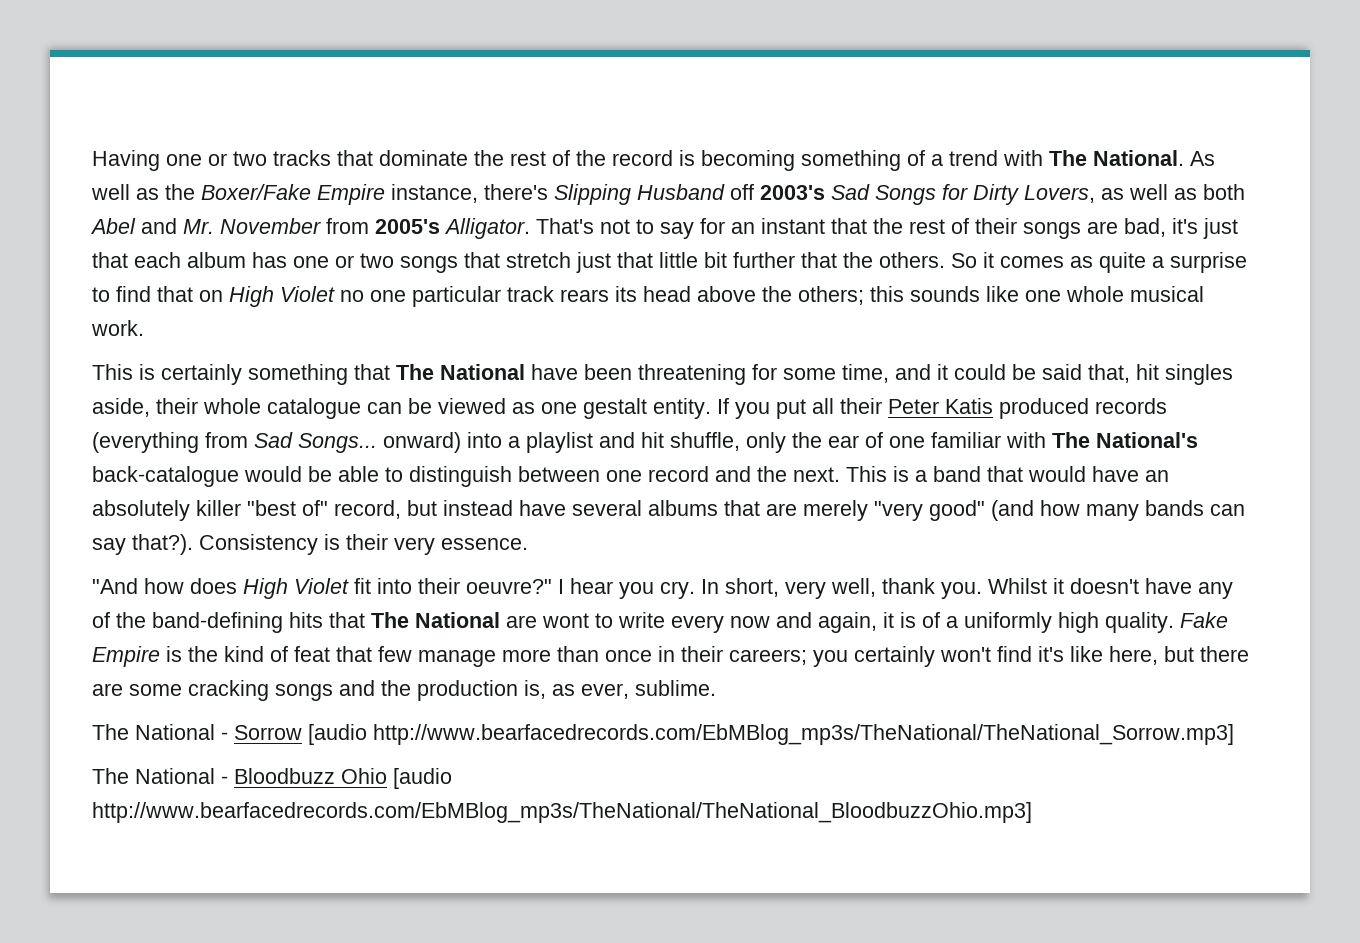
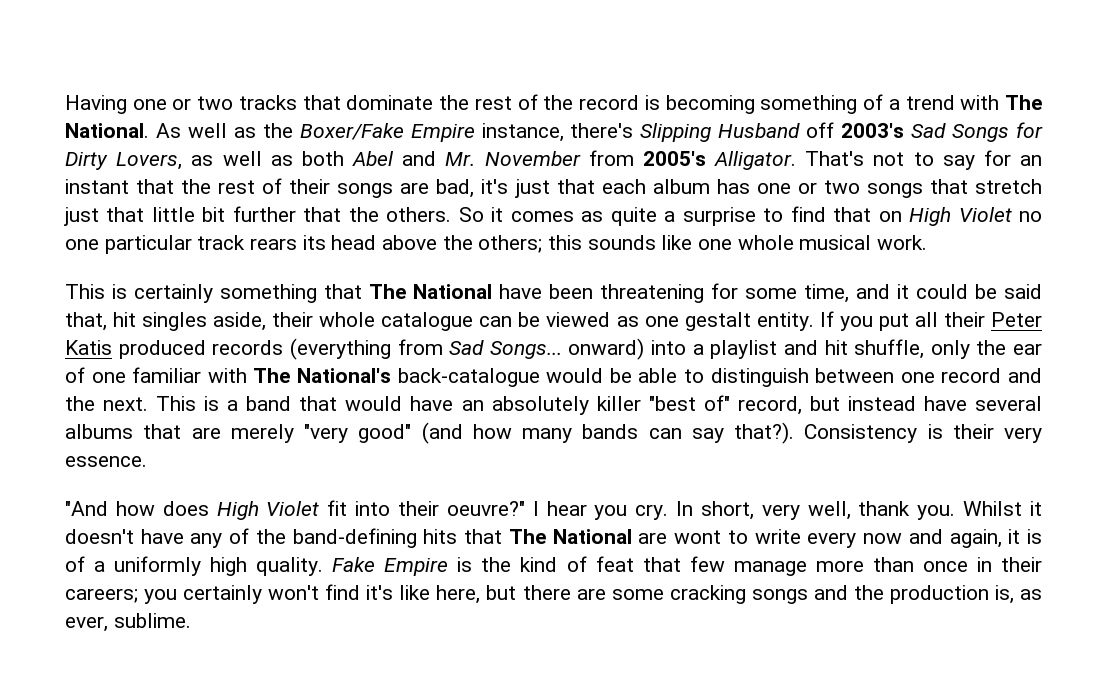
- The National - Sorrow [audio http://www.bearfacedrecords.com/EbMBlog_mp3s/TheNational/TheNational_Sorrow.mp3]
- The National - Bloodbuzz Ohio [audio http://www.bearfacedrecords.com/EbMBlog_mp3s/TheNational/TheNational_BloodbuzzOhio.mp3]

